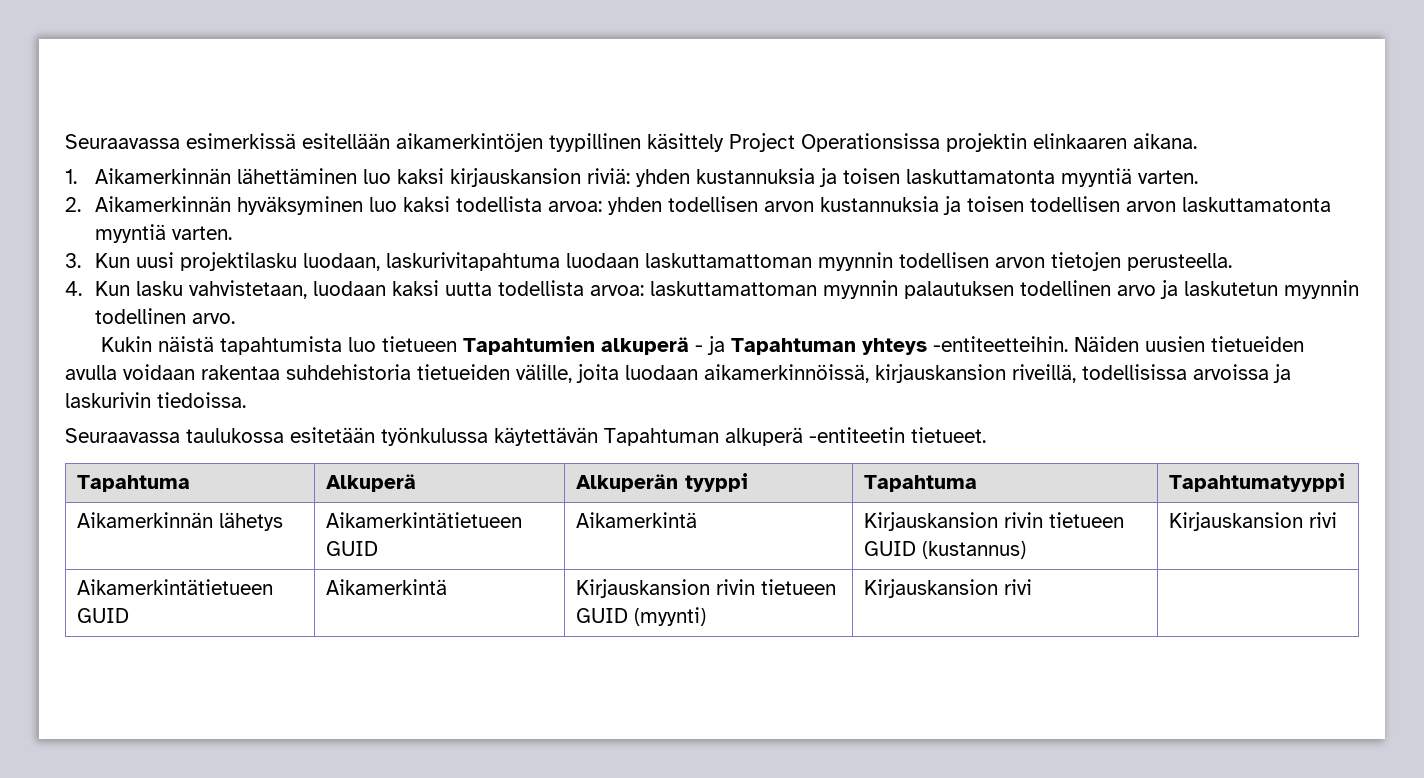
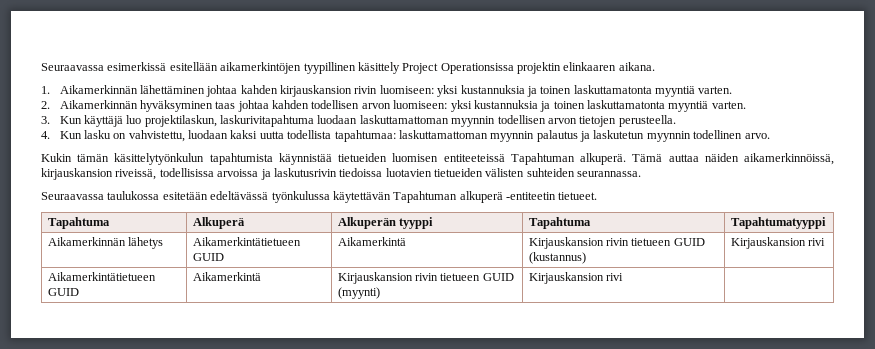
- 1. Aikamerkinnän lähettäminen luo kaksi kirjauskansion riviä: yhden kustannuksia ja toisen laskuttamatonta myyntiä varten.
+ 1. Aikamerkinnän lähettäminen johtaa kahden kirjauskansion rivin luomiseen: yksi kustannuksia ja toinen laskuttamatonta myyntiä varten.
- 2. Aikamerkinnän hyväksyminen luo kaksi todellista arvoa: yhden todellisen arvon kustannuksia ja toisen todellisen arvon laskuttamatonta myyntiä varten.
+ 2. Aikamerkinnän hyväksyminen taas johtaa kahden todellisen arvon luomiseen: yksi kustannuksia ja toinen laskuttamatonta myyntiä varten.
- 3. Kun uusi projektilasku luodaan, laskurivitapahtuma luodaan laskuttamattoman myynnin todellisen arvon tietojen perusteella.
+ 3. Kun käyttäjä luo projektilaskun, laskurivitapahtuma luodaan laskuttamattoman myynnin todellisen arvon tietojen perusteella.
- 4. Kun lasku vahvistetaan, luodaan kaksi uutta todellista arvoa: laskuttamattoman myynnin palautuksen todellinen arvo ja laskutetun myynnin todellinen arvo.
+ 4. Kun lasku on vahvistettu, luodaan kaksi uutta todellista tapahtumaa: laskuttamattoman myynnin palautus ja laskutetun myynnin todellinen arvo.
- Kukin näistä tapahtumista luo tietueen Tapahtumien alkuperä - ja Tapahtuman yhteys -entiteetteihin. Näiden uusien tietueiden avulla voidaan rakentaa suhdehistoria tietueiden välille, joita luodaan aikamerkinnöissä, kirjauskansion riveillä, todellisissa arvoissa ja laskurivin tiedoissa.
+ Kukin tämän käsittelytyönkulun tapahtumista käynnistää tietueiden luomisen entiteeteissä Tapahtuman alkuperä. Tämä auttaa näiden aikamerkinnöissä, kirjauskansion riveissä, todellisissa arvoissa ja laskutusrivin tiedoissa luotavien tietueiden välisten suhteiden seurannassa.
- Seuraavassa taulukossa esitetään työnkulussa käytettävän Tapahtuman alkuperä -entiteetin tietueet.
+ Seuraavassa taulukossa esitetään edeltävässä työnkulussa käytettävän Tapahtuman alkuperä -entiteetin tietueet.

